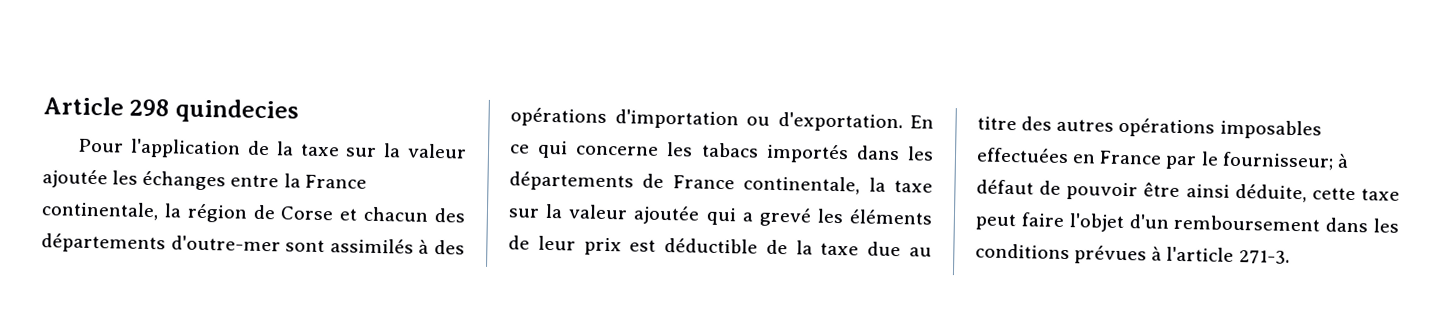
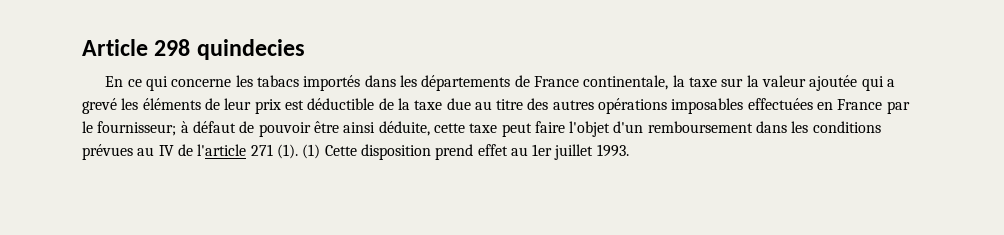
- Pour l'application de la taxe sur la valeur ajoutée les échanges entre la France continentale, la région de Corse et chacun des départements d'outre-mer sont assimilés à des opérations d'importation ou d'exportation.
- à défaut de pouvoir être ainsi déduite, cette taxe peut faire l'objet d'un remboursement dans les conditions prévues à l'article 271-3.
+ à défaut de pouvoir être ainsi déduite, cette taxe peut faire l'objet d'un remboursement dans les conditions prévues au IV de l'article 271 (1). (1) Cette disposition prend effet au 1er juillet 1993.

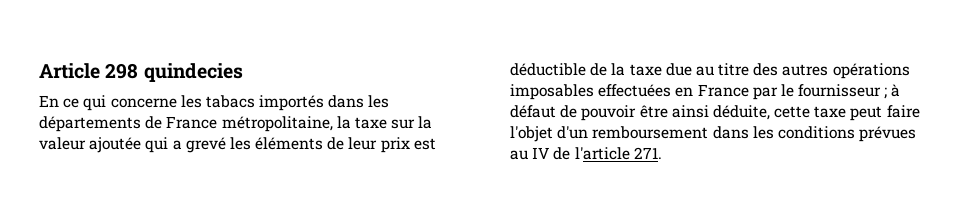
- En ce qui concerne les tabacs importés dans les départements de France continentale, la taxe sur la valeur ajoutée qui a grevé les éléments de leur prix est déductible de la taxe due au titre des autres opérations imposables effectuées en France par le fournisseur;
+ En ce qui concerne les tabacs importés dans les départements de France métropolitaine, la taxe sur la valeur ajoutée qui a grevé les éléments de leur prix est déductible de la taxe due au titre des autres opérations imposables effectuées en France par le fournisseur ;
- à défaut de pouvoir être ainsi déduite, cette taxe peut faire l'objet d'un remboursement dans les conditions prévues au IV de l'article 271 (1). (1) Cette disposition prend effet au 1er juillet 1993.
+ à défaut de pouvoir être ainsi déduite, cette taxe peut faire l'objet d'un remboursement dans les conditions prévues au IV de l'article 271.

